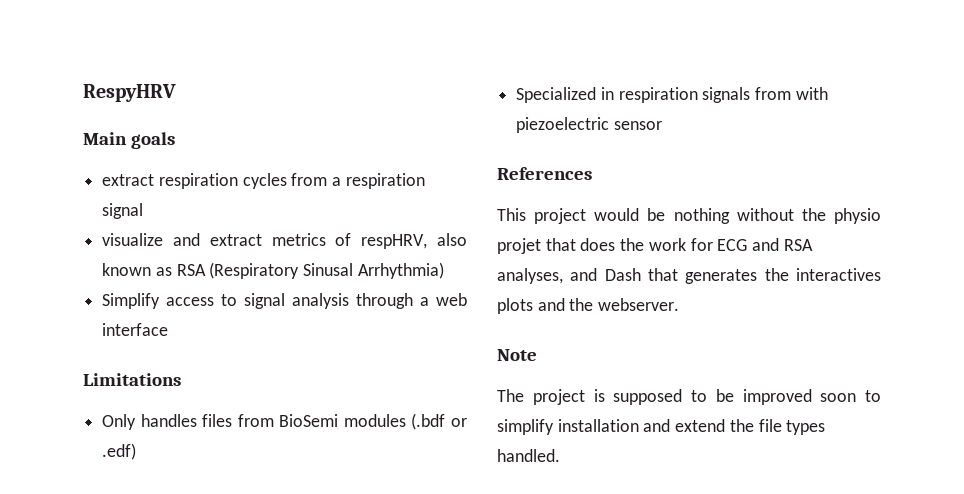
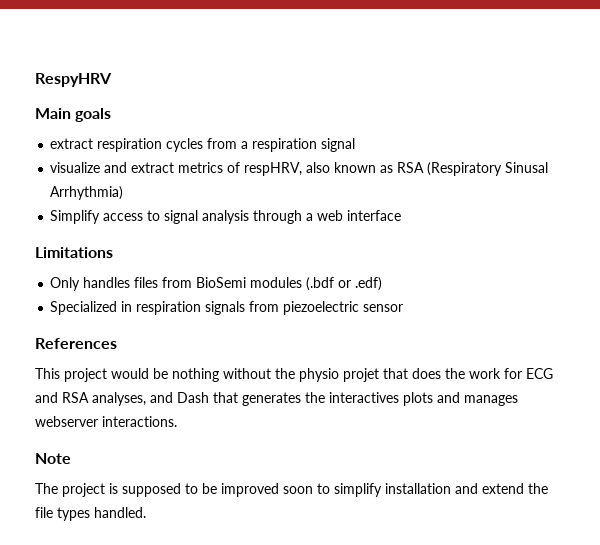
- Specialized in respiration signals from with piezoelectric sensor
+ Specialized in respiration signals from piezoelectric sensor
- This project would be nothing without the physio projet that does the work for ECG and RSA analyses, and Dash that generates the interactives plots and the webserver.
+ This project would be nothing without the physio projet that does the work for ECG and RSA analyses, and Dash that generates the interactives plots and manages webserver interactions.

